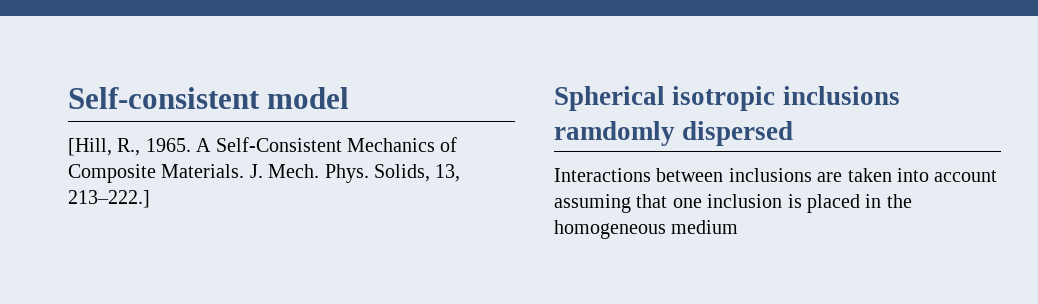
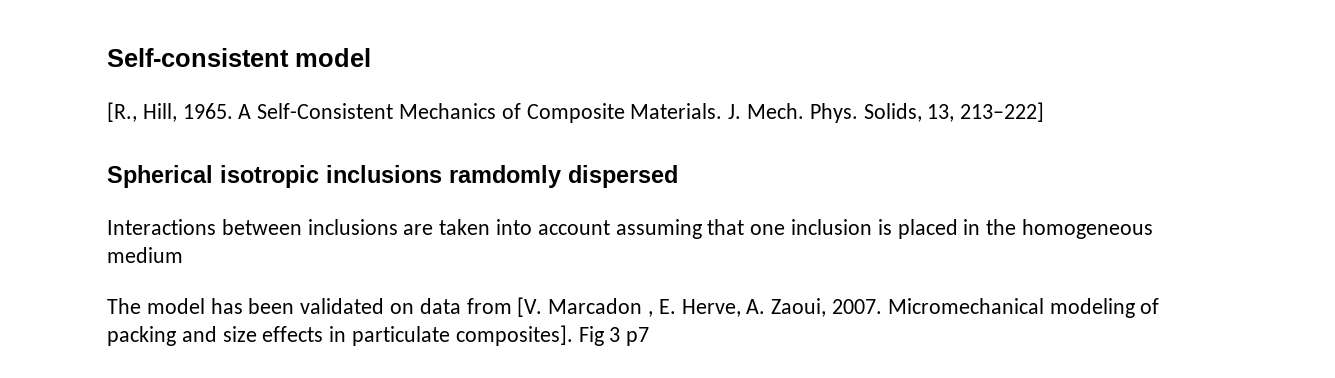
- [Hill, R., 1965.
+ [R., Hill, 1965.
- Solids, 13, 213–222.]
+ Solids, 13, 213–222]
+ The model has been validated on data from [V. Marcadon , E. Herve, A. Zaoui, 2007. Micromechanical modeling of packing and size effects in particulate composites]. Fig 3 p7

